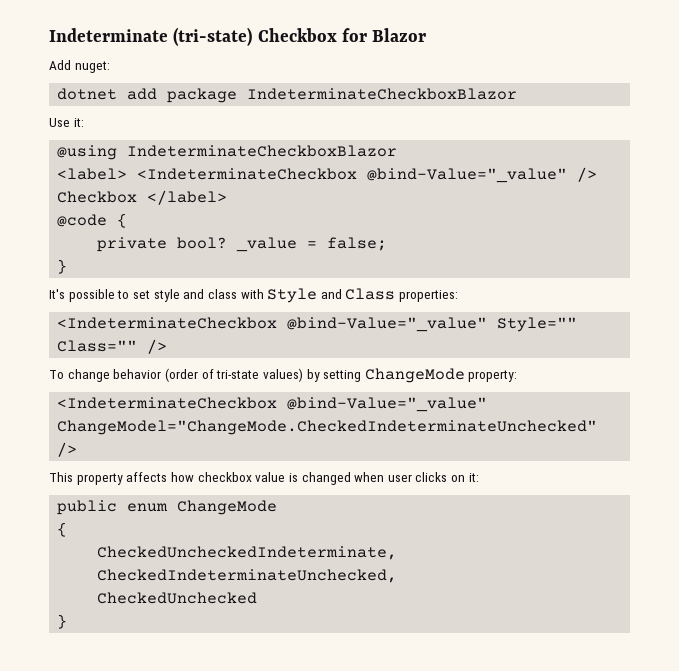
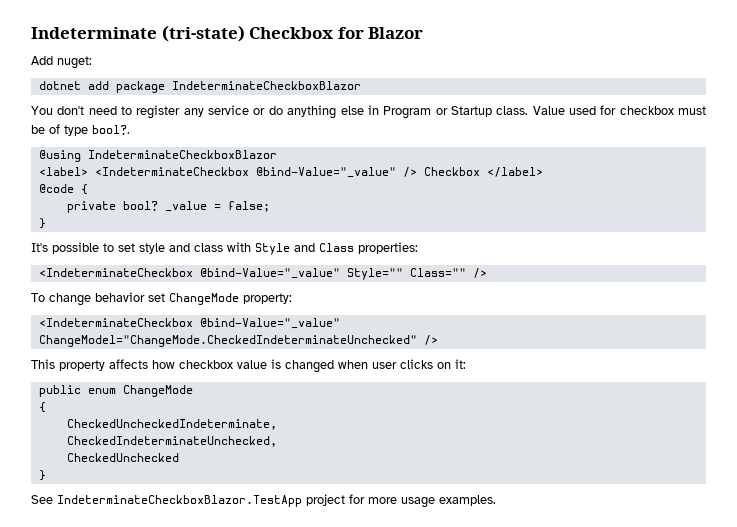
- Use it:
+ You don't need to register any service or do anything else in Program or Startup class. Value used for checkbox must be of type bool?.
- To change behavior (order of tri-state values) by setting ChangeMode property:
+ To change behavior set ChangeMode property:
+ See IndeterminateCheckboxBlazor.TestApp project for more usage examples.

